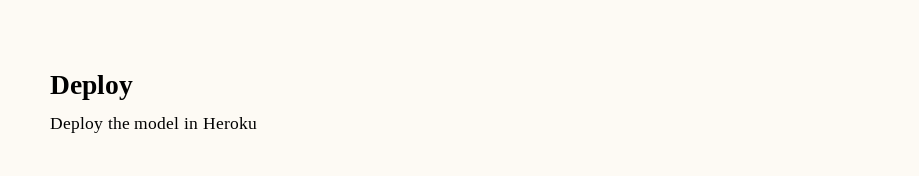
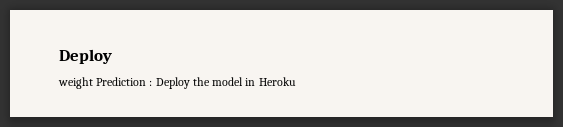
- Deploy the model in Heroku
+ weight Prediction : Deploy the model in Heroku

